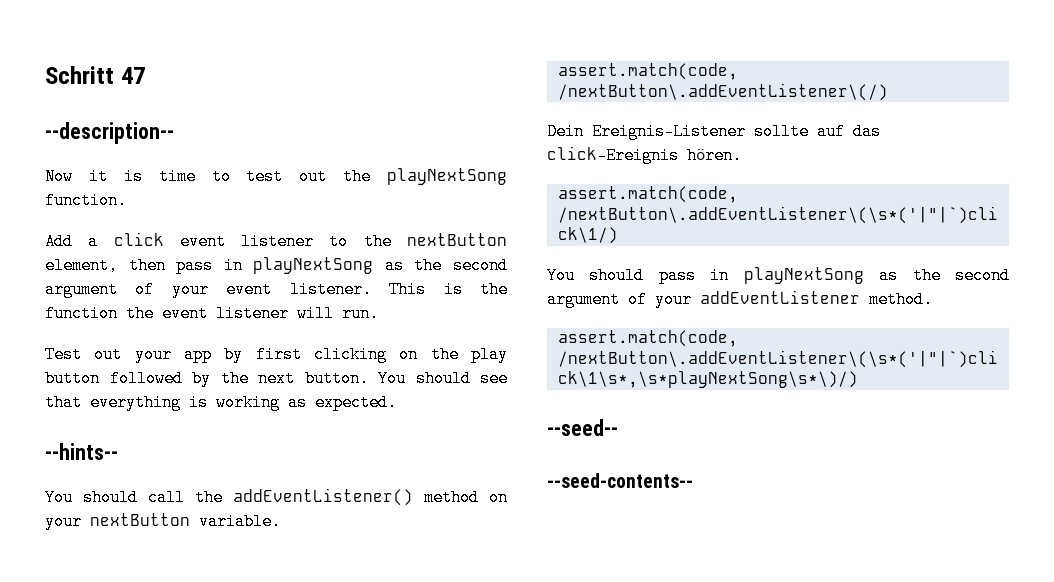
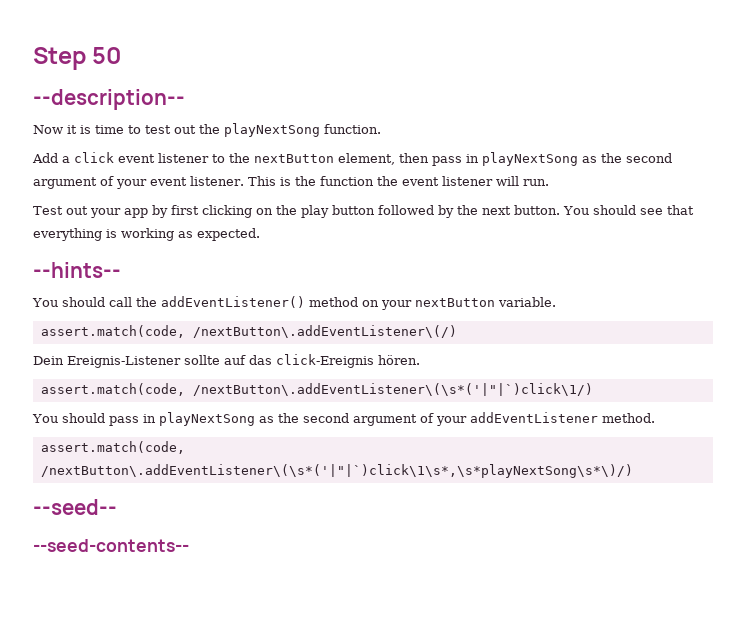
- Schritt 47
+ Step 50

